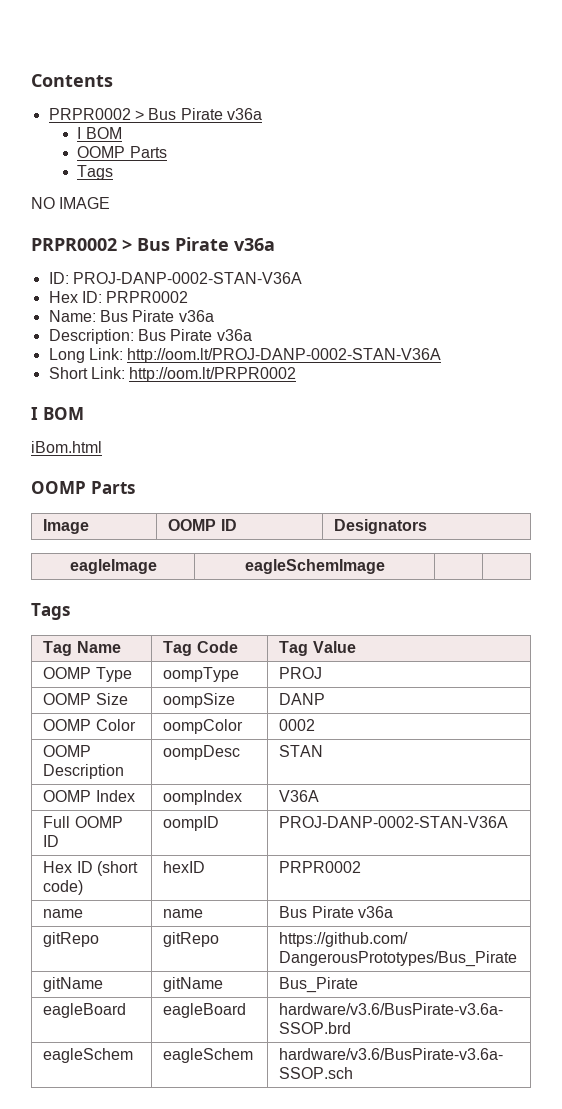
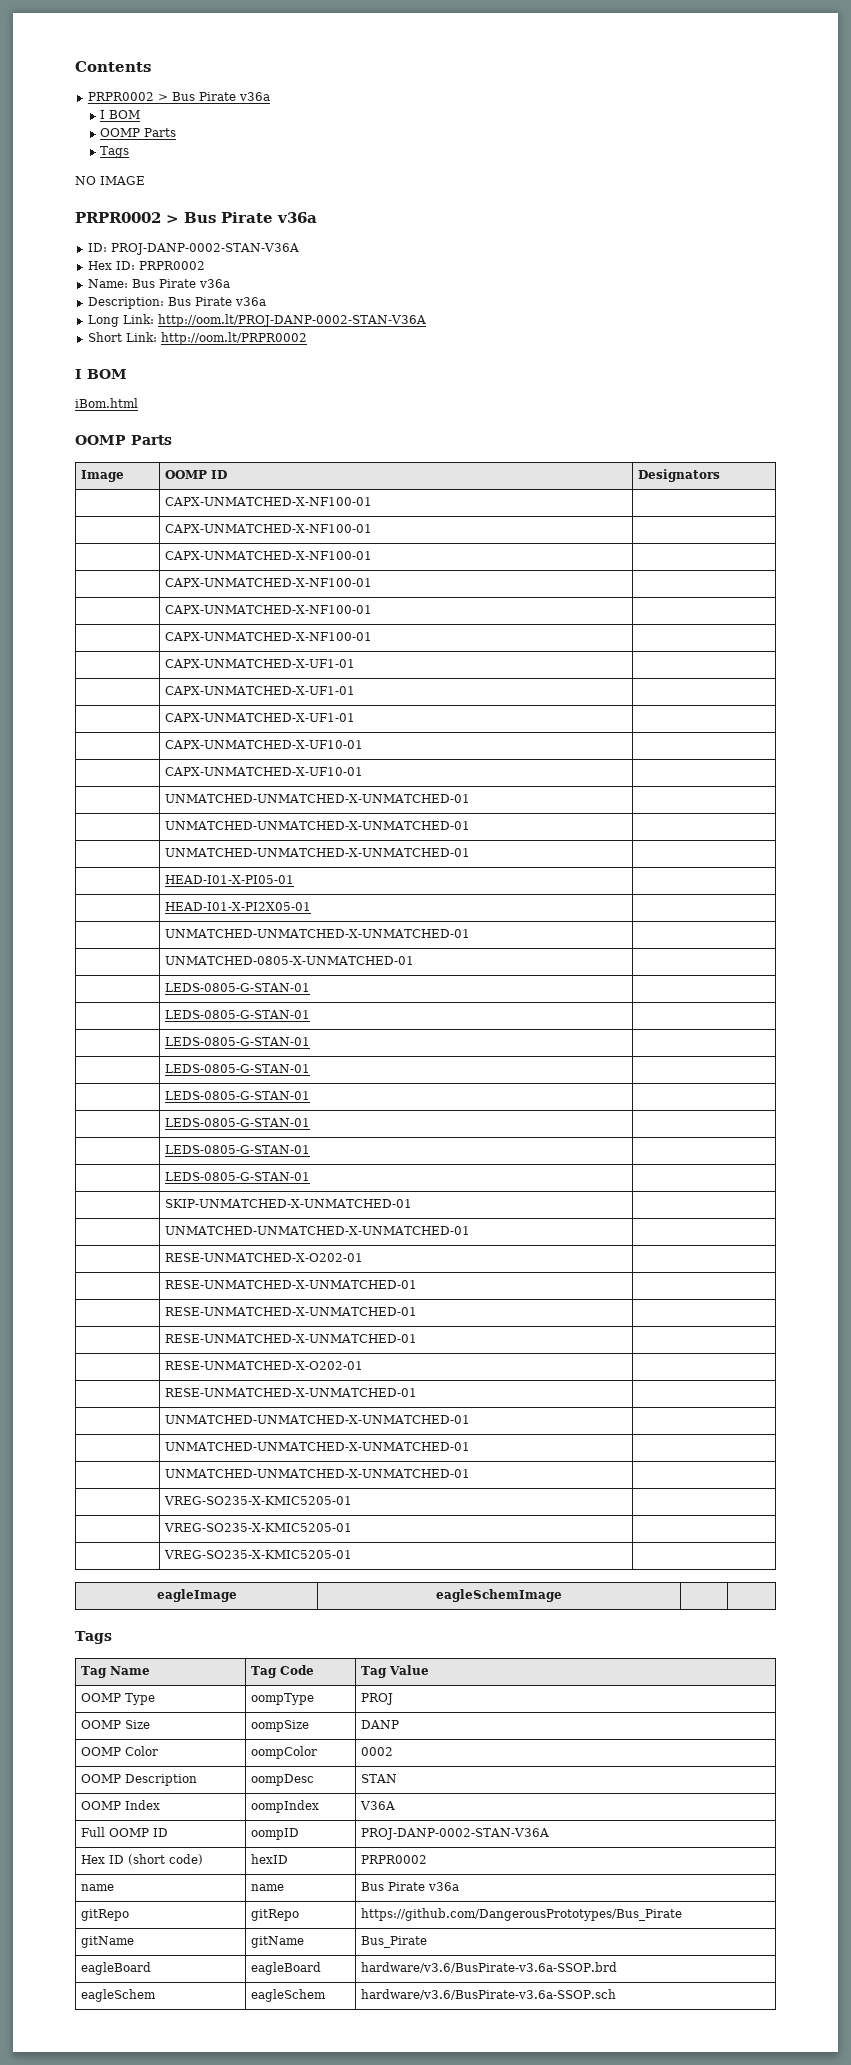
  Image | OOMP ID | Designators
+ | CAPX-UNMATCHED-X-NF100-01 |
+ | CAPX-UNMATCHED-X-NF100-01 |
+ | CAPX-UNMATCHED-X-NF100-01 |
+ | CAPX-UNMATCHED-X-NF100-01 |
+ | CAPX-UNMATCHED-X-NF100-01 |
+ | CAPX-UNMATCHED-X-NF100-01 |
+ | CAPX-UNMATCHED-X-UF1-01 |
+ | CAPX-UNMATCHED-X-UF1-01 |
+ | CAPX-UNMATCHED-X-UF1-01 |
+ | CAPX-UNMATCHED-X-UF10-01 |
+ | CAPX-UNMATCHED-X-UF10-01 |
+ | UNMATCHED-UNMATCHED-X-UNMATCHED-01 |
+ | UNMATCHED-UNMATCHED-X-UNMATCHED-01 |
+ | UNMATCHED-UNMATCHED-X-UNMATCHED-01 |
+ | HEAD-I01-X-PI05-01 |
+ | HEAD-I01-X-PI2X05-01 |
+ | UNMATCHED-UNMATCHED-X-UNMATCHED-01 |
+ | UNMATCHED-0805-X-UNMATCHED-01 |
+ | LEDS-0805-G-STAN-01 |
+ | LEDS-0805-G-STAN-01 |
+ | LEDS-0805-G-STAN-01 |
+ | LEDS-0805-G-STAN-01 |
+ | LEDS-0805-G-STAN-01 |
+ | LEDS-0805-G-STAN-01 |
+ | LEDS-0805-G-STAN-01 |
+ | LEDS-0805-G-STAN-01 |
+ | SKIP-UNMATCHED-X-UNMATCHED-01 |
+ | UNMATCHED-UNMATCHED-X-UNMATCHED-01 |
+ | RESE-UNMATCHED-X-O202-01 |
+ | RESE-UNMATCHED-X-UNMATCHED-01 |
+ | RESE-UNMATCHED-X-UNMATCHED-01 |
+ | RESE-UNMATCHED-X-UNMATCHED-01 |
+ | RESE-UNMATCHED-X-O202-01 |
+ | RESE-UNMATCHED-X-UNMATCHED-01 |
+ | UNMATCHED-UNMATCHED-X-UNMATCHED-01 |
+ | UNMATCHED-UNMATCHED-X-UNMATCHED-01 |
+ | UNMATCHED-UNMATCHED-X-UNMATCHED-01 |
+ | VREG-SO235-X-KMIC5205-01 |
+ | VREG-SO235-X-KMIC5205-01 |
+ | VREG-SO235-X-KMIC5205-01 |

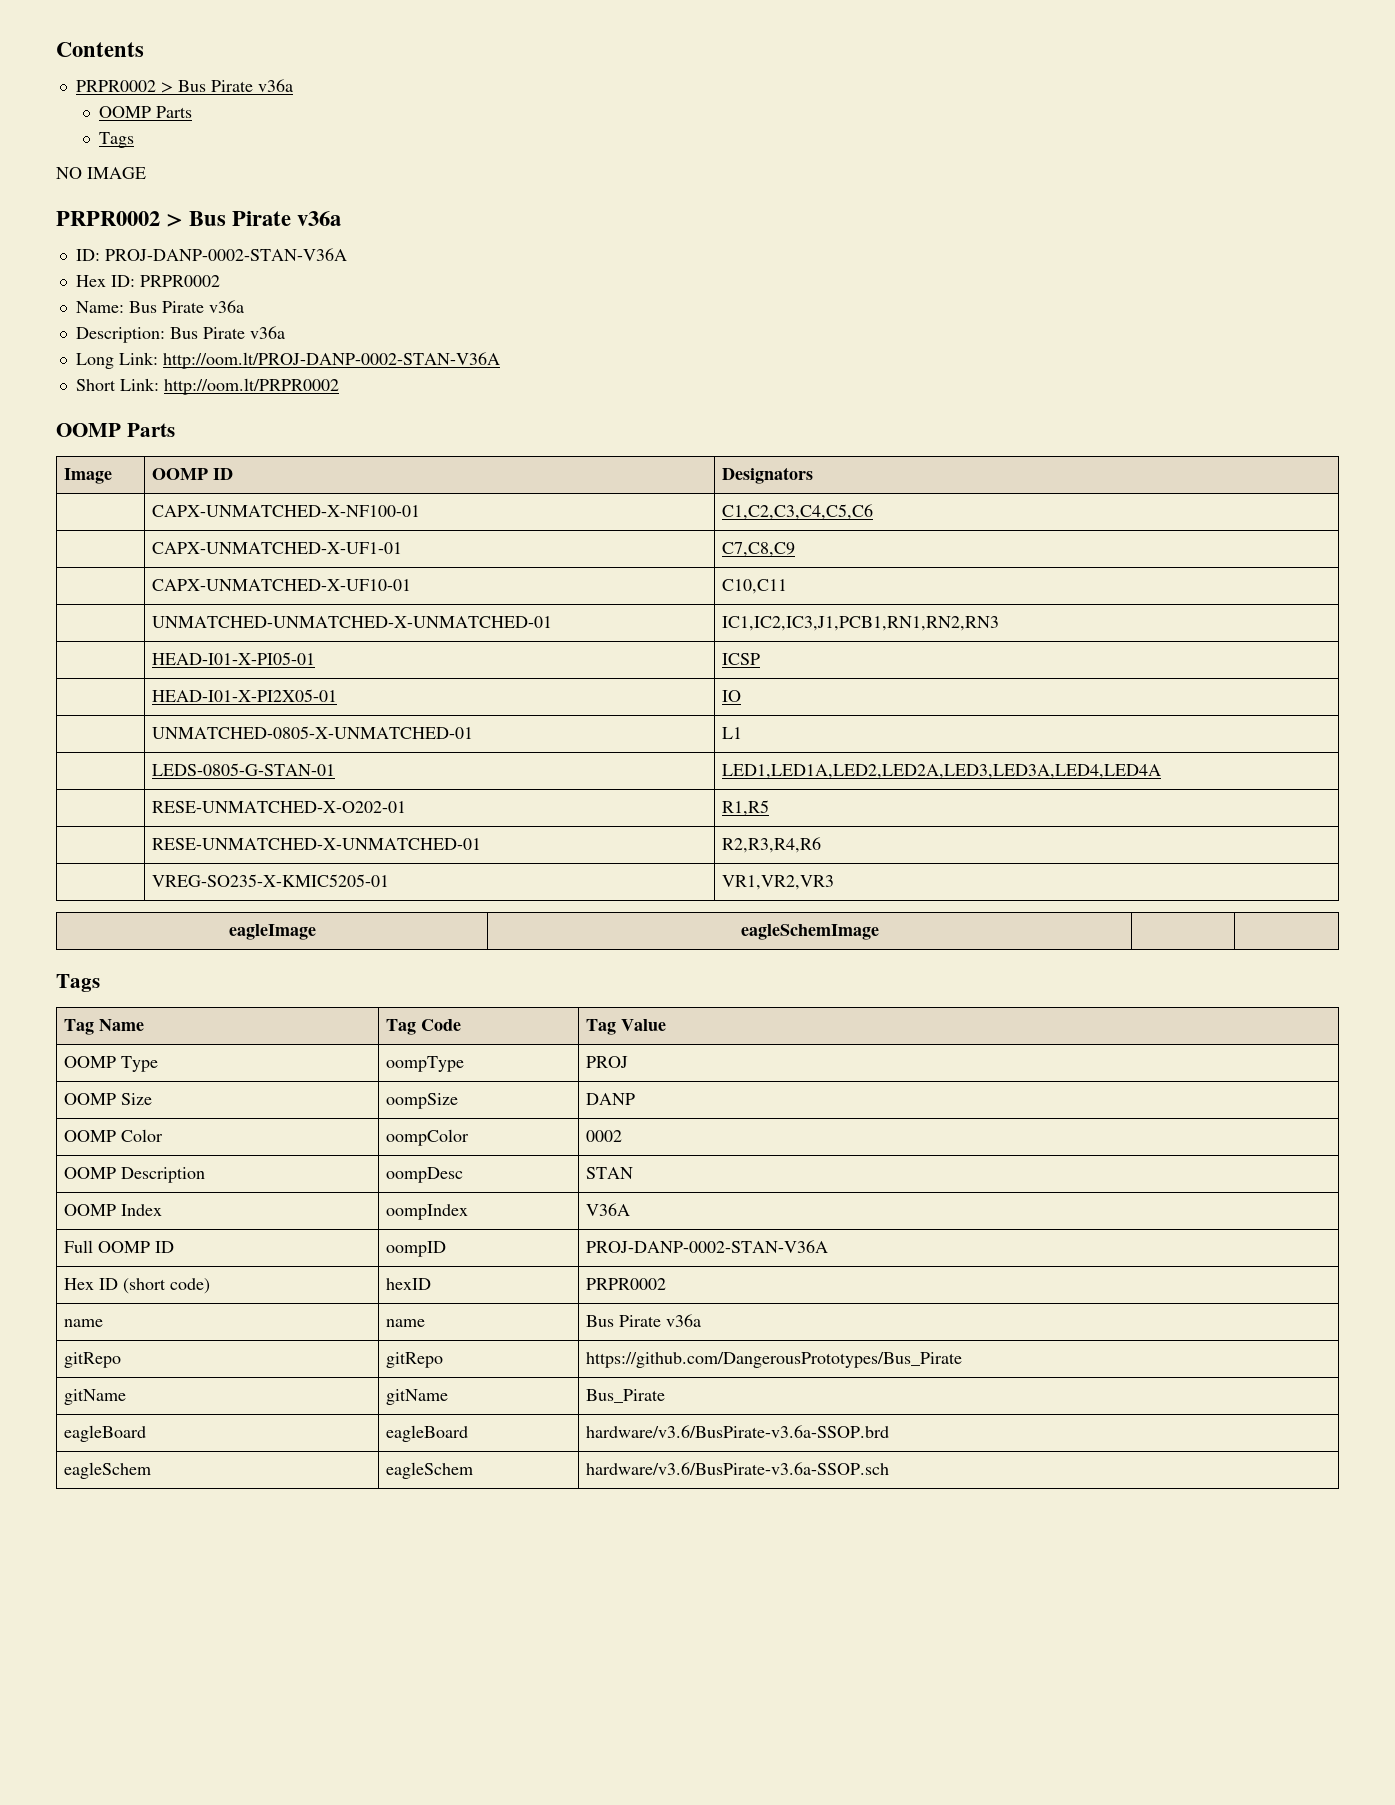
  Contents
  PRPR0002 > Bus Pirate v36a
- I BOM
  Short Link: http://oom.lt/PRPR0002
- I BOM
- iBom.html
  Image | OOMP ID | Designators
- | CAPX-UNMATCHED-X-NF100-01 |
- | CAPX-UNMATCHED-X-NF100-01 |
- | CAPX-UNMATCHED-X-NF100-01 |
- | CAPX-UNMATCHED-X-NF100-01 |
- | CAPX-UNMATCHED-X-NF100-01 |
- | CAPX-UNMATCHED-X-NF100-01 |
- | CAPX-UNMATCHED-X-UF1-01 |
- | CAPX-UNMATCHED-X-UF1-01 |
- | CAPX-UNMATCHED-X-UF1-01 |
- | CAPX-UNMATCHED-X-UF10-01 |
- | CAPX-UNMATCHED-X-UF10-01 |
- | UNMATCHED-UNMATCHED-X-UNMATCHED-01 |
- | UNMATCHED-UNMATCHED-X-UNMATCHED-01 |
- | UNMATCHED-UNMATCHED-X-UNMATCHED-01 |
+ | CAPX-UNMATCHED-X-NF100-01 | C1,C2,C3,C4,C5,C6
+ | CAPX-UNMATCHED-X-UF1-01 | C7,C8,C9
+ | CAPX-UNMATCHED-X-UF10-01 | C10,C11
+ | UNMATCHED-UNMATCHED-X-UNMATCHED-01 | IC1,IC2,IC3,J1,PCB1,RN1,RN2,RN3
- | HEAD-I01-X-PI05-01 |
+ | HEAD-I01-X-PI05-01 | ICSP
- | HEAD-I01-X-PI2X05-01 |
- | UNMATCHED-UNMATCHED-X-UNMATCHED-01 |
+ | HEAD-I01-X-PI2X05-01 | IO
- | UNMATCHED-0805-X-UNMATCHED-01 |
- | LEDS-0805-G-STAN-01 |
- | LEDS-0805-G-STAN-01 |
- | LEDS-0805-G-STAN-01 |
- | LEDS-0805-G-STAN-01 |
- | LEDS-0805-G-STAN-01 |
- | LEDS-0805-G-STAN-01 |
- | LEDS-0805-G-STAN-01 |
- | LEDS-0805-G-STAN-01 |
- | SKIP-UNMATCHED-X-UNMATCHED-01 |
- | UNMATCHED-UNMATCHED-X-UNMATCHED-01 |
- | RESE-UNMATCHED-X-O202-01 |
- | RESE-UNMATCHED-X-UNMATCHED-01 |
- | RESE-UNMATCHED-X-UNMATCHED-01 |
- | RESE-UNMATCHED-X-UNMATCHED-01 |
- | RESE-UNMATCHED-X-O202-01 |
- | RESE-UNMATCHED-X-UNMATCHED-01 |
- | UNMATCHED-UNMATCHED-X-UNMATCHED-01 |
- | UNMATCHED-UNMATCHED-X-UNMATCHED-01 |
- | UNMATCHED-UNMATCHED-X-UNMATCHED-01 |
- | VREG-SO235-X-KMIC5205-01 |
- | VREG-SO235-X-KMIC5205-01 |
- | VREG-SO235-X-KMIC5205-01 |
+ | UNMATCHED-0805-X-UNMATCHED-01 | L1
+ | LEDS-0805-G-STAN-01 | LED1,LED1A,LED2,LED2A,LED3,LED3A,LED4,LED4A
+ | RESE-UNMATCHED-X-O202-01 | R1,R5
+ | RESE-UNMATCHED-X-UNMATCHED-01 | R2,R3,R4,R6
+ | VREG-SO235-X-KMIC5205-01 | VR1,VR2,VR3

